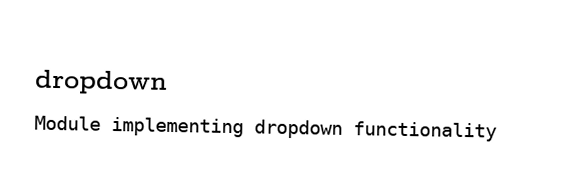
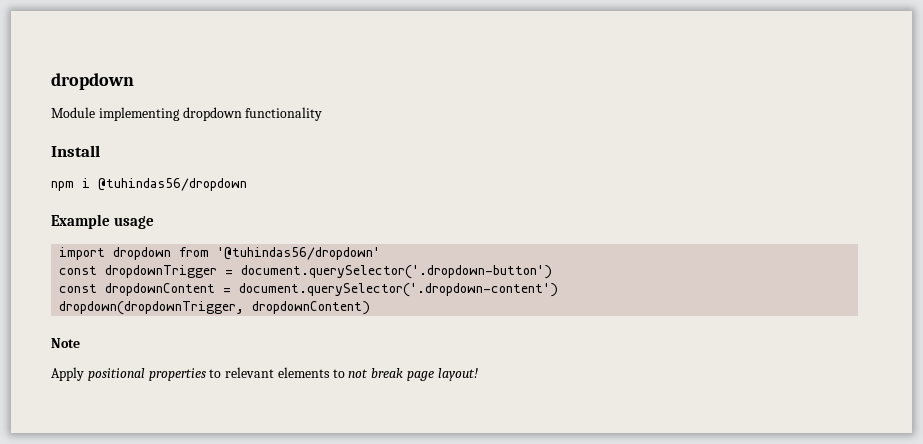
+ Install
+ npm i @tuhindas56/dropdown
+ Example usage
+ import dropdown from '@tuhindas56/dropdown'
+ const dropdownTrigger = document.querySelector('.dropdown-button')
+ const dropdownContent = document.querySelector('.dropdown-content')
+ dropdown(dropdownTrigger, dropdownContent)
+ Note
+ Apply positional properties to relevant elements to not break page layout!

